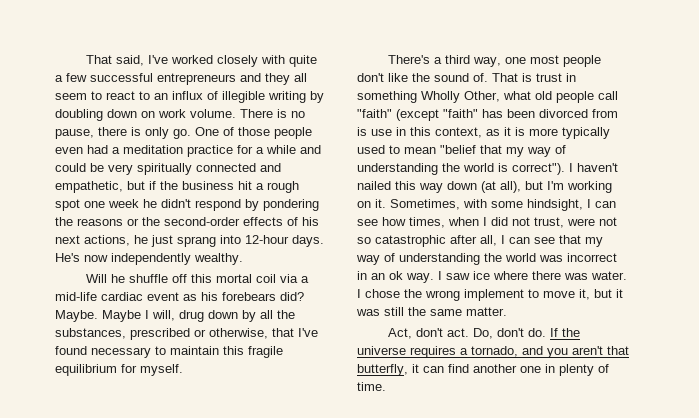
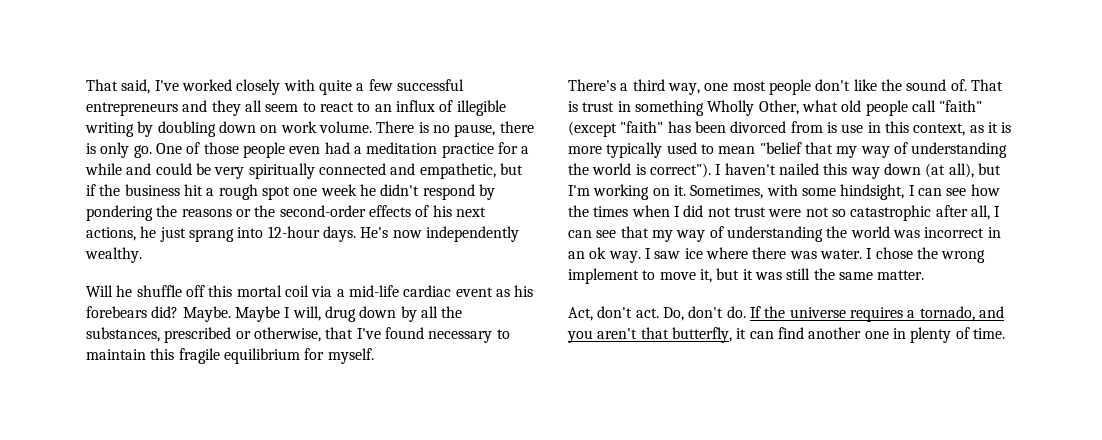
- Sometimes, with some hindsight, I can see how times, when I did not trust, were not so catastrophic after all, I can see that my way of understanding the world was incorrect in an ok way.
+ Sometimes, with some hindsight, I can see how the times when I did not trust were not so catastrophic after all, I can see that my way of understanding the world was incorrect in an ok way.

